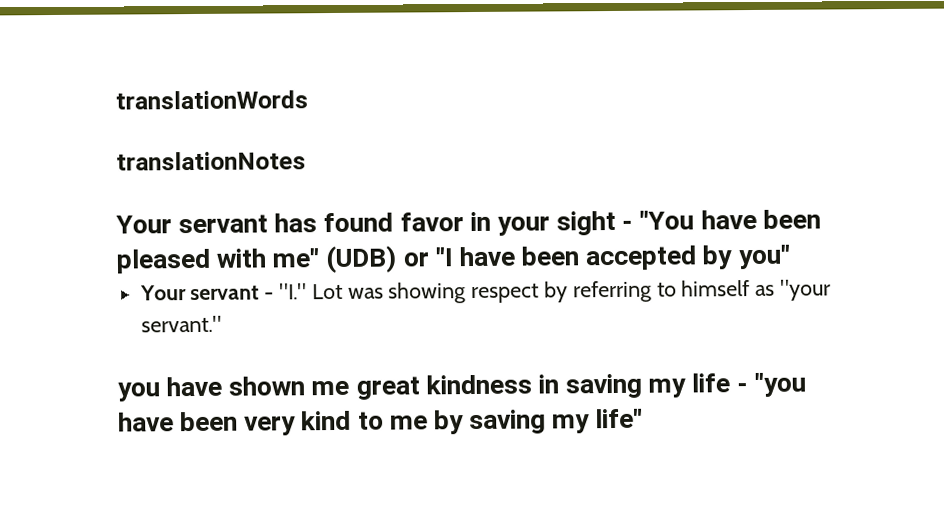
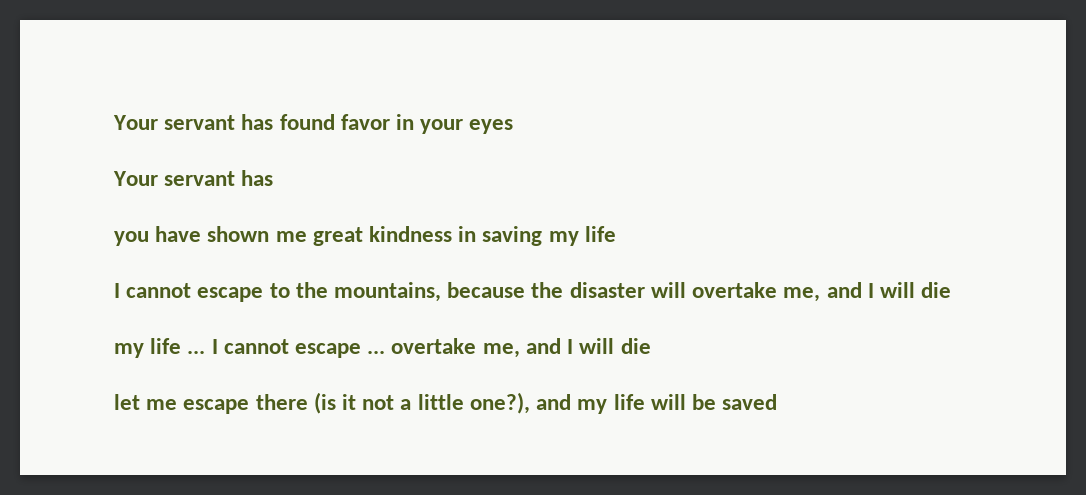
- translationWords
- translationNotes
- Your servant has found favor in your sight - "You have been pleased with me" (UDB) or "I have been accepted by you"
- Your servant - "I." Lot was showing respect by referring to himself as "your servant."
+ Your servant has found favor in your eyes
+ Your servant has
- you have shown me great kindness in saving my life - "you have been very kind to me by saving my life"
+ you have shown me great kindness in saving my life
+ I cannot escape to the mountains, because the disaster will overtake me, and I will die
+ my life ... I cannot escape ... overtake me, and I will die
+ let me escape there (is it not a little one?), and my life will be saved

